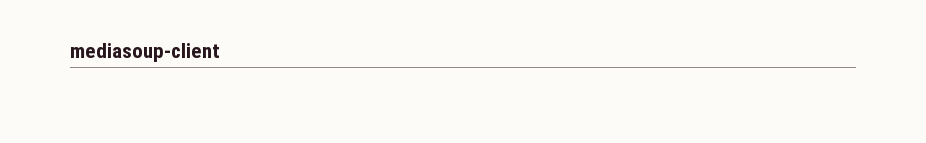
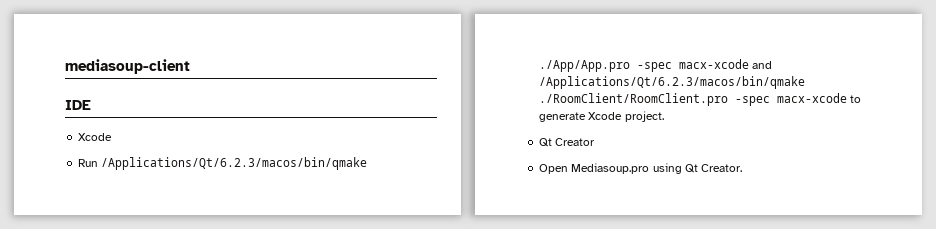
+ IDE
+ Xcode
+ Run /Applications/Qt/6.2.3/macos/bin/qmake ./App/App.pro -spec macx-xcode and /Applications/Qt/6.2.3/macos/bin/qmake ./RoomClient/RoomClient.pro -spec macx-xcode to generate Xcode project.
+ Qt Creator
+ Open Mediasoup.pro using Qt Creator.

